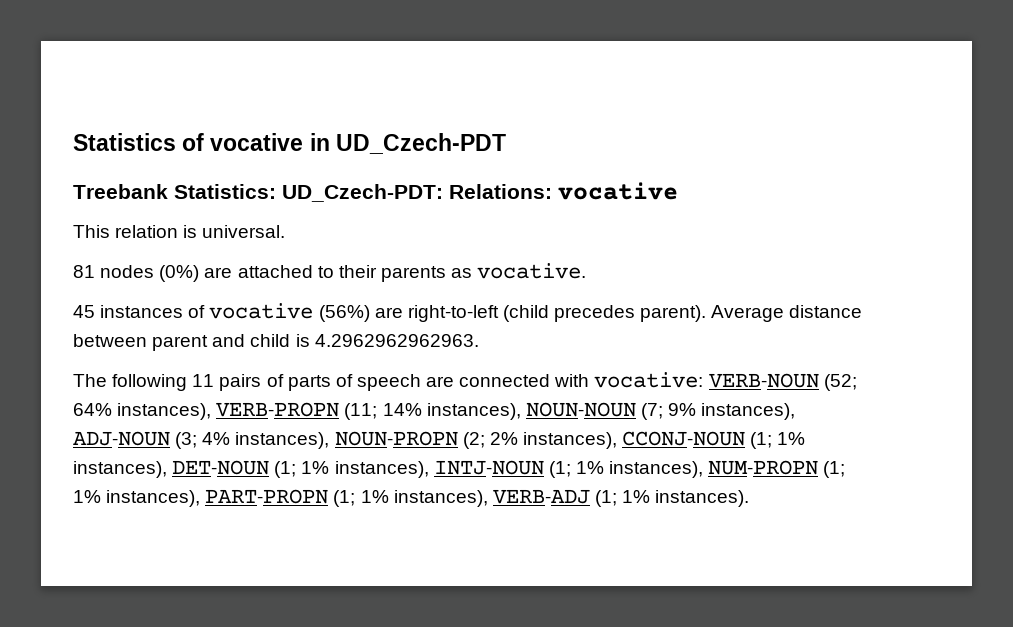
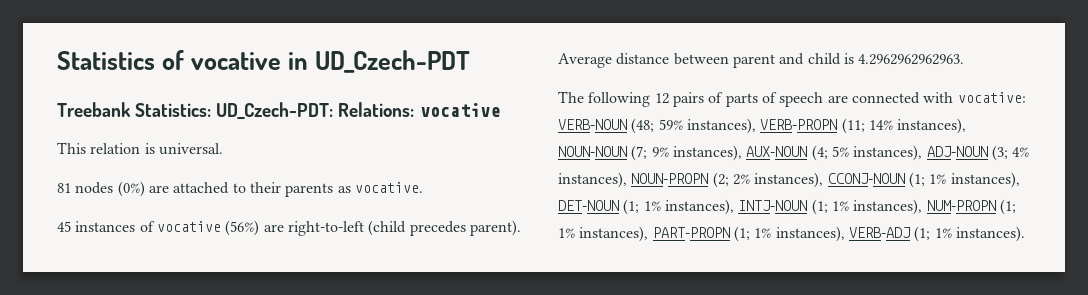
- The following 11 pairs of parts of speech are connected with vocative: VERB-NOUN (52; 64% instances), VERB-PROPN (11; 14% instances), NOUN-NOUN (7; 9% instances), ADJ-NOUN (3; 4% instances), NOUN-PROPN (2; 2% instances), CCONJ-NOUN (1; 1% instances), DET-NOUN (1; 1% instances), INTJ-NOUN (1; 1% instances), NUM-PROPN (1; 1% instances), PART-PROPN (1; 1% instances), VERB-ADJ (1; 1% instances).
+ The following 12 pairs of parts of speech are connected with vocative: VERB-NOUN (48; 59% instances), VERB-PROPN (11; 14% instances), NOUN-NOUN (7; 9% instances), AUX-NOUN (4; 5% instances), ADJ-NOUN (3; 4% instances), NOUN-PROPN (2; 2% instances), CCONJ-NOUN (1; 1% instances), DET-NOUN (1; 1% instances), INTJ-NOUN (1; 1% instances), NUM-PROPN (1; 1% instances), PART-PROPN (1; 1% instances), VERB-ADJ (1; 1% instances).

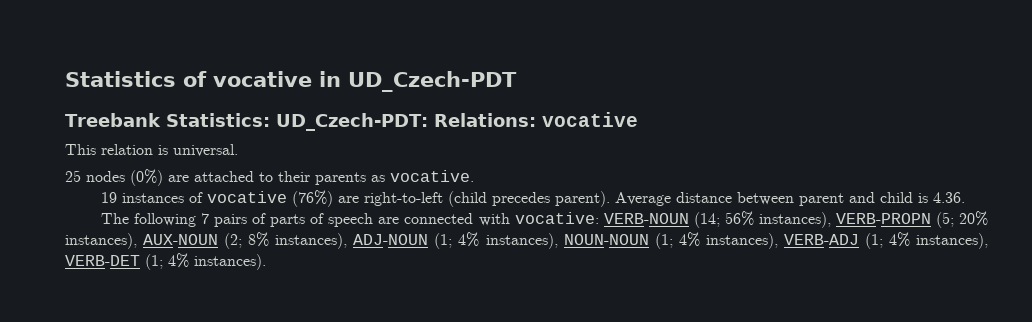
- 81 nodes (0%) are attached to their parents as vocative.
+ 25 nodes (0%) are attached to their parents as vocative.
- 45 instances of vocative (56%) are right-to-left (child precedes parent).
+ 19 instances of vocative (76%) are right-to-left (child precedes parent).
- Average distance between parent and child is 4.2962962962963.
+ Average distance between parent and child is 4.36.
- The following 12 pairs of parts of speech are connected with vocative: VERB-NOUN (48; 59% instances), VERB-PROPN (11; 14% instances), NOUN-NOUN (7; 9% instances), AUX-NOUN (4; 5% instances), ADJ-NOUN (3; 4% instances), NOUN-PROPN (2; 2% instances), CCONJ-NOUN (1; 1% instances), DET-NOUN (1; 1% instances), INTJ-NOUN (1; 1% instances), NUM-PROPN (1; 1% instances), PART-PROPN (1; 1% instances), VERB-ADJ (1; 1% instances).
+ The following 7 pairs of parts of speech are connected with vocative: VERB-NOUN (14; 56% instances), VERB-PROPN (5; 20% instances), AUX-NOUN (2; 8% instances), ADJ-NOUN (1; 4% instances), NOUN-NOUN (1; 4% instances), VERB-ADJ (1; 4% instances), VERB-DET (1; 4% instances).

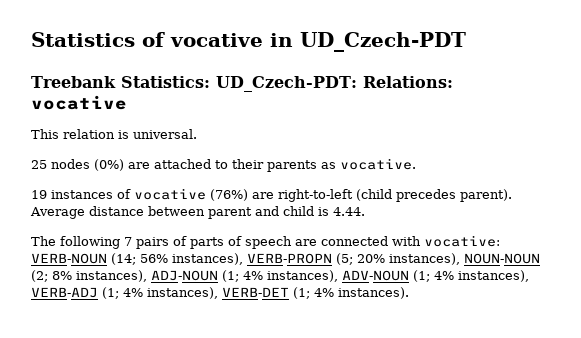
- Average distance between parent and child is 4.36.
+ Average distance between parent and child is 4.44.
- The following 7 pairs of parts of speech are connected with vocative: VERB-NOUN (14; 56% instances), VERB-PROPN (5; 20% instances), AUX-NOUN (2; 8% instances), ADJ-NOUN (1; 4% instances), NOUN-NOUN (1; 4% instances), VERB-ADJ (1; 4% instances), VERB-DET (1; 4% instances).
+ The following 7 pairs of parts of speech are connected with vocative: VERB-NOUN (14; 56% instances), VERB-PROPN (5; 20% instances), NOUN-NOUN (2; 8% instances), ADJ-NOUN (1; 4% instances), ADV-NOUN (1; 4% instances), VERB-ADJ (1; 4% instances), VERB-DET (1; 4% instances).

